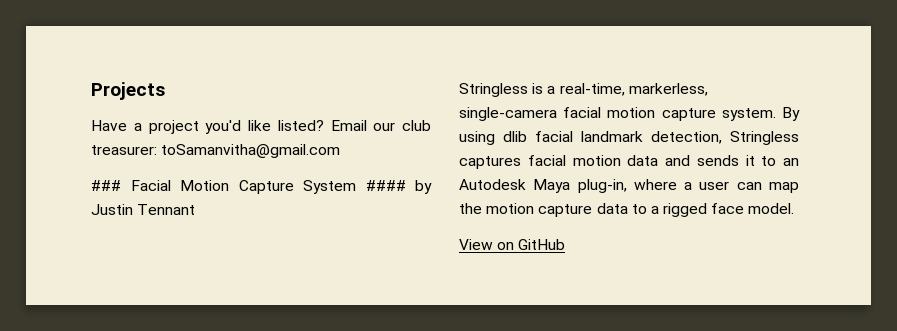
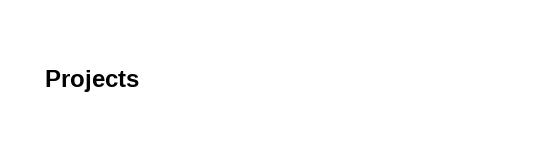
- Have a project you'd like listed? Email our club treasurer: toSamanvitha@gmail.com
- ### Facial Motion Capture System #### by Justin Tennant
- Stringless is a real-time, markerless, single-camera facial motion capture system. By using dlib facial landmark detection, Stringless captures facial motion data and sends it to an Autodesk Maya plug-in, where a user can map the motion capture data to a rigged face model.
- View on GitHub

